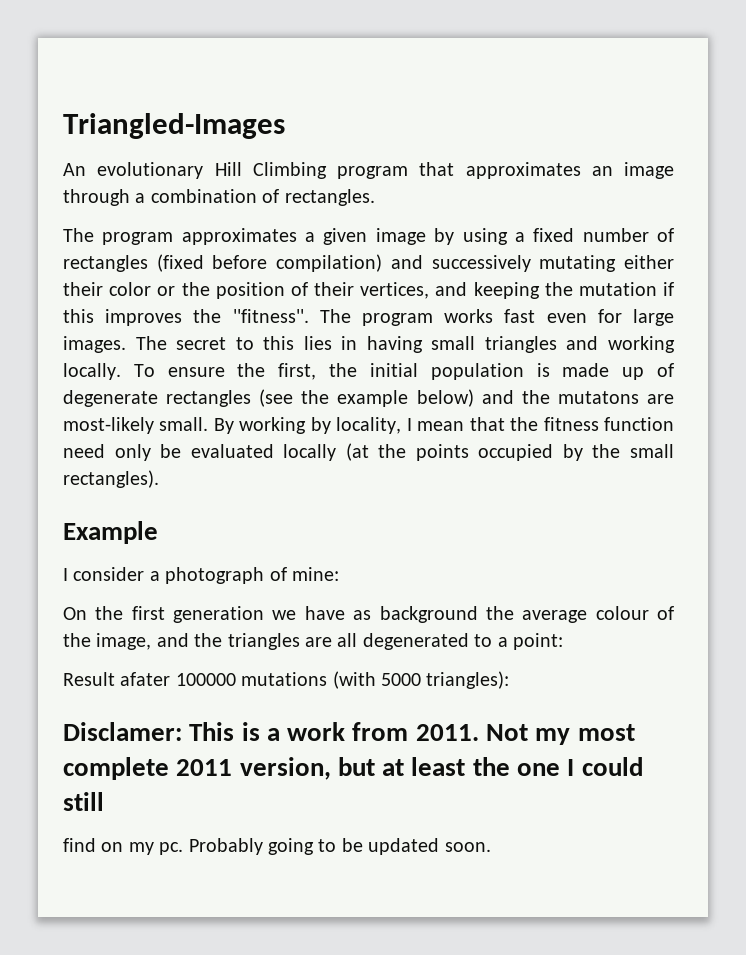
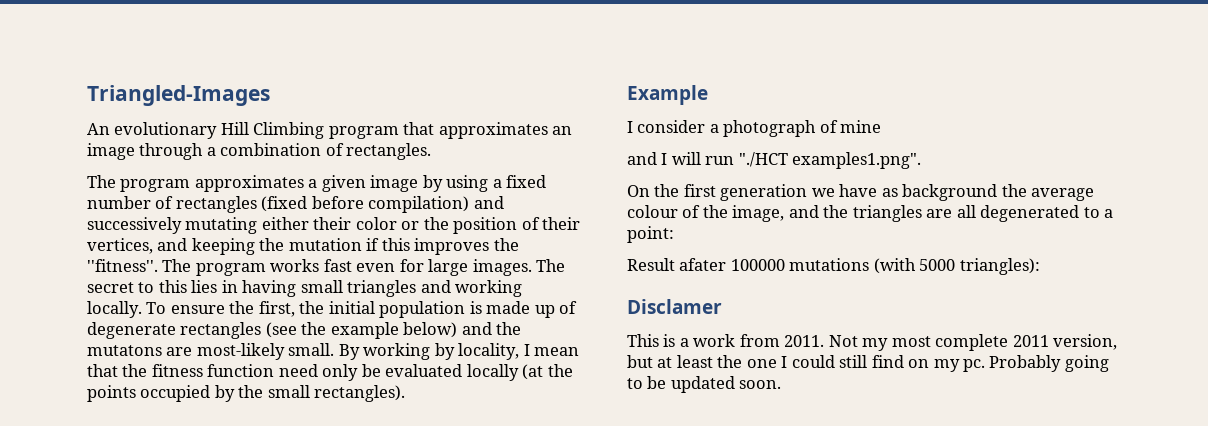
- I consider a photograph of mine:
+ I consider a photograph of mine
+ and I will run "./HCT examples1.png".
- Disclamer: This is a work from 2011.
+ Disclamer
+ This is a work from 2011.
- Not my most complete 2011 version, but at least the one I could still
- find on my pc.
+ Not my most complete 2011 version, but at least the one I could still find on my pc.

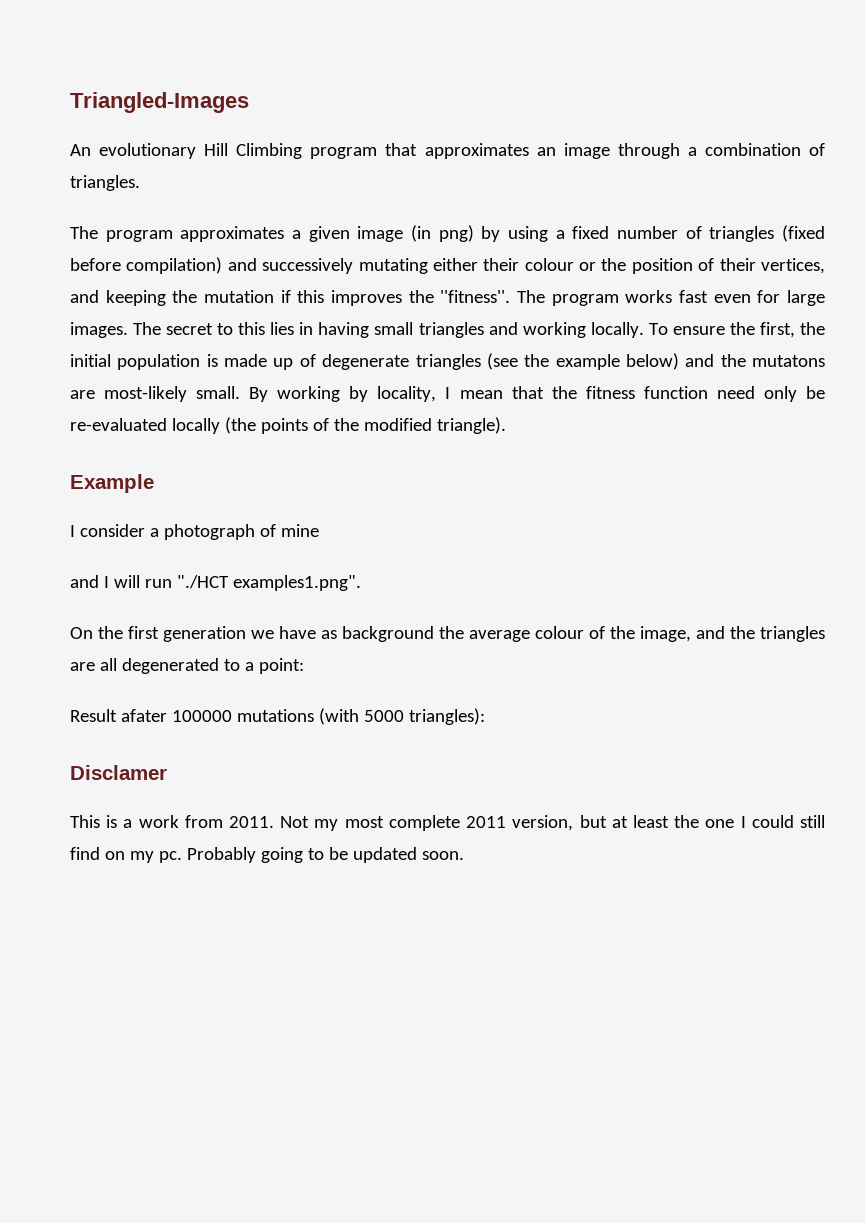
- An evolutionary Hill Climbing program that approximates an image through a combination of rectangles.
+ An evolutionary Hill Climbing program that approximates an image through a combination of triangles.
- The program approximates a given image by using a fixed number of rectangles (fixed before compilation) and successively mutating either their color or the position of their vertices, and keeping the mutation if this improves the ''fitness''.
+ The program approximates a given image (in png) by using a fixed number of triangles (fixed before compilation) and successively mutating either their colour or the position of their vertices, and keeping the mutation if this improves the ''fitness''.
- To ensure the first, the initial population is made up of degenerate rectangles (see the example below) and the mutatons are most-likely small.
+ To ensure the first, the initial population is made up of degenerate triangles (see the example below) and the mutatons are most-likely small.
- By working by locality, I mean that the fitness function need only be evaluated locally (at the points occupied by the small rectangles).
+ By working by locality, I mean that the fitness function need only be re-evaluated locally (the points of the modified triangle).

